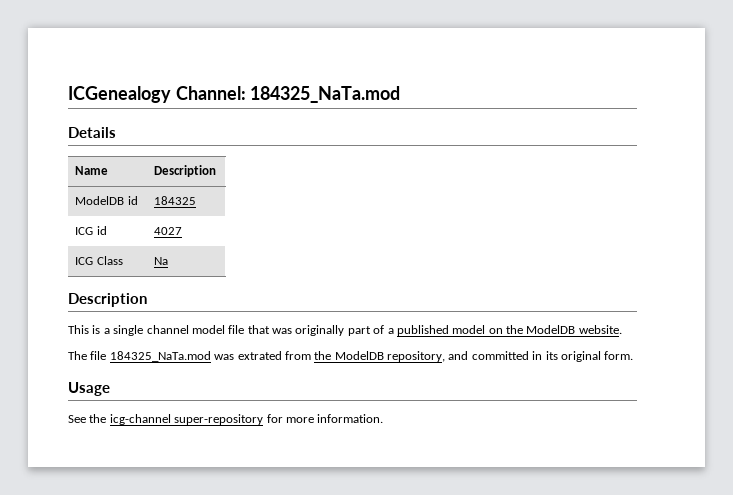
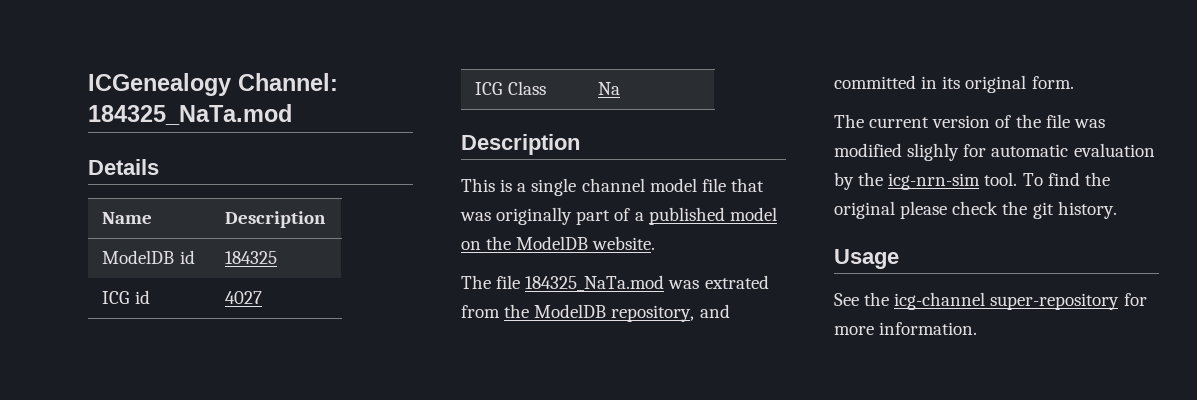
+ The current version of the file was modified slighly for automatic evaluation by the icg-nrn-sim tool. To find the original please check the git history.

